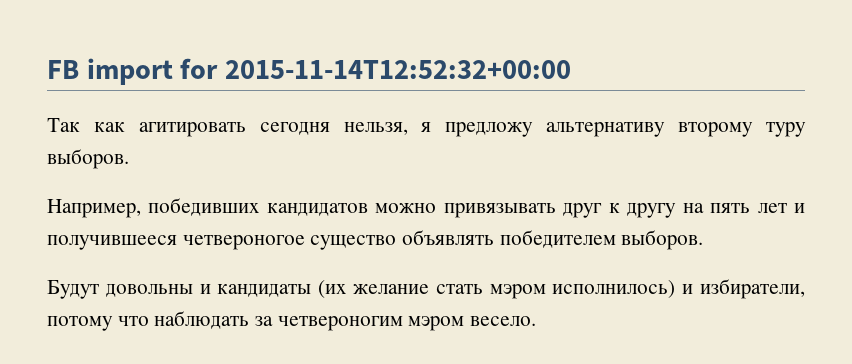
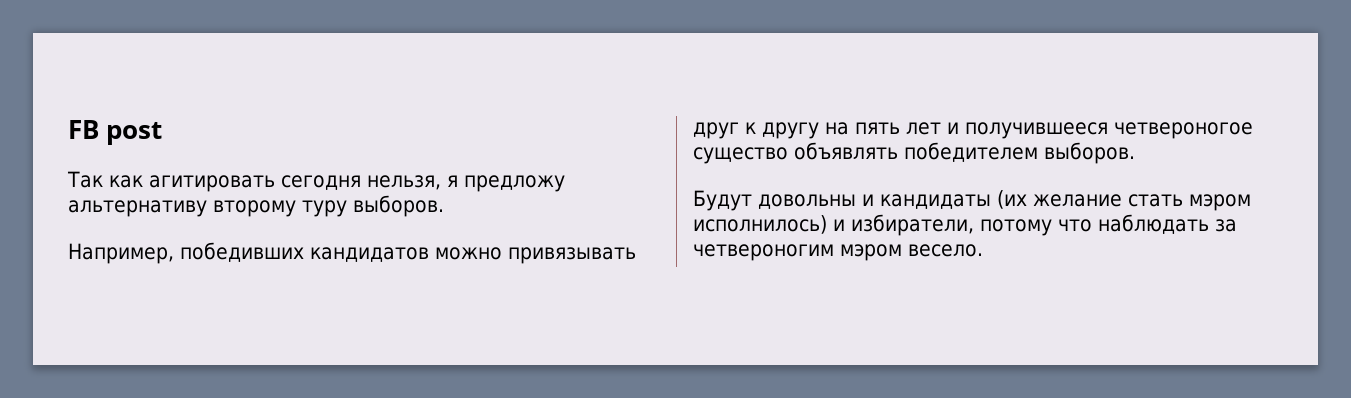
- FB import for 2015-11-14T12:52:32+00:00
+ FB post

